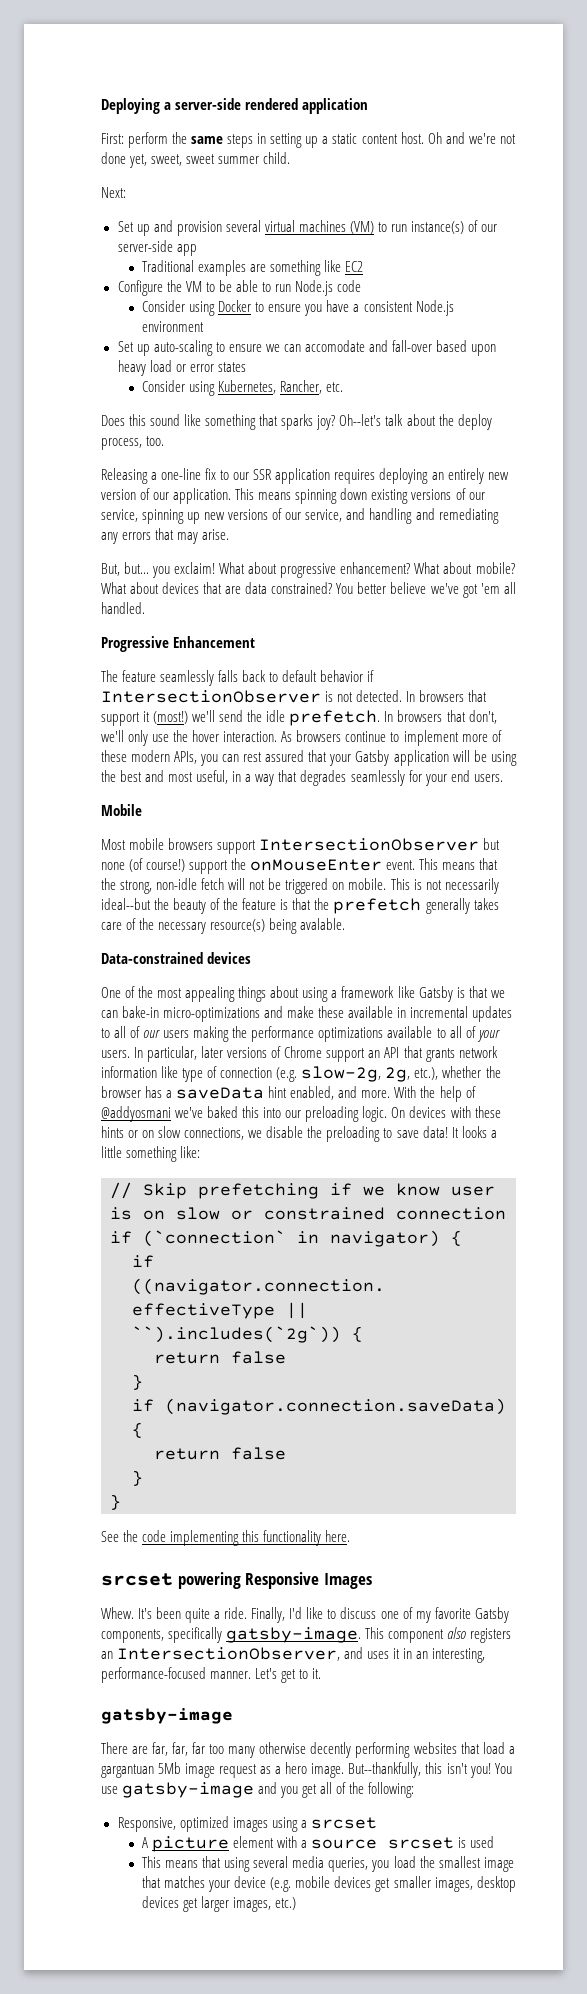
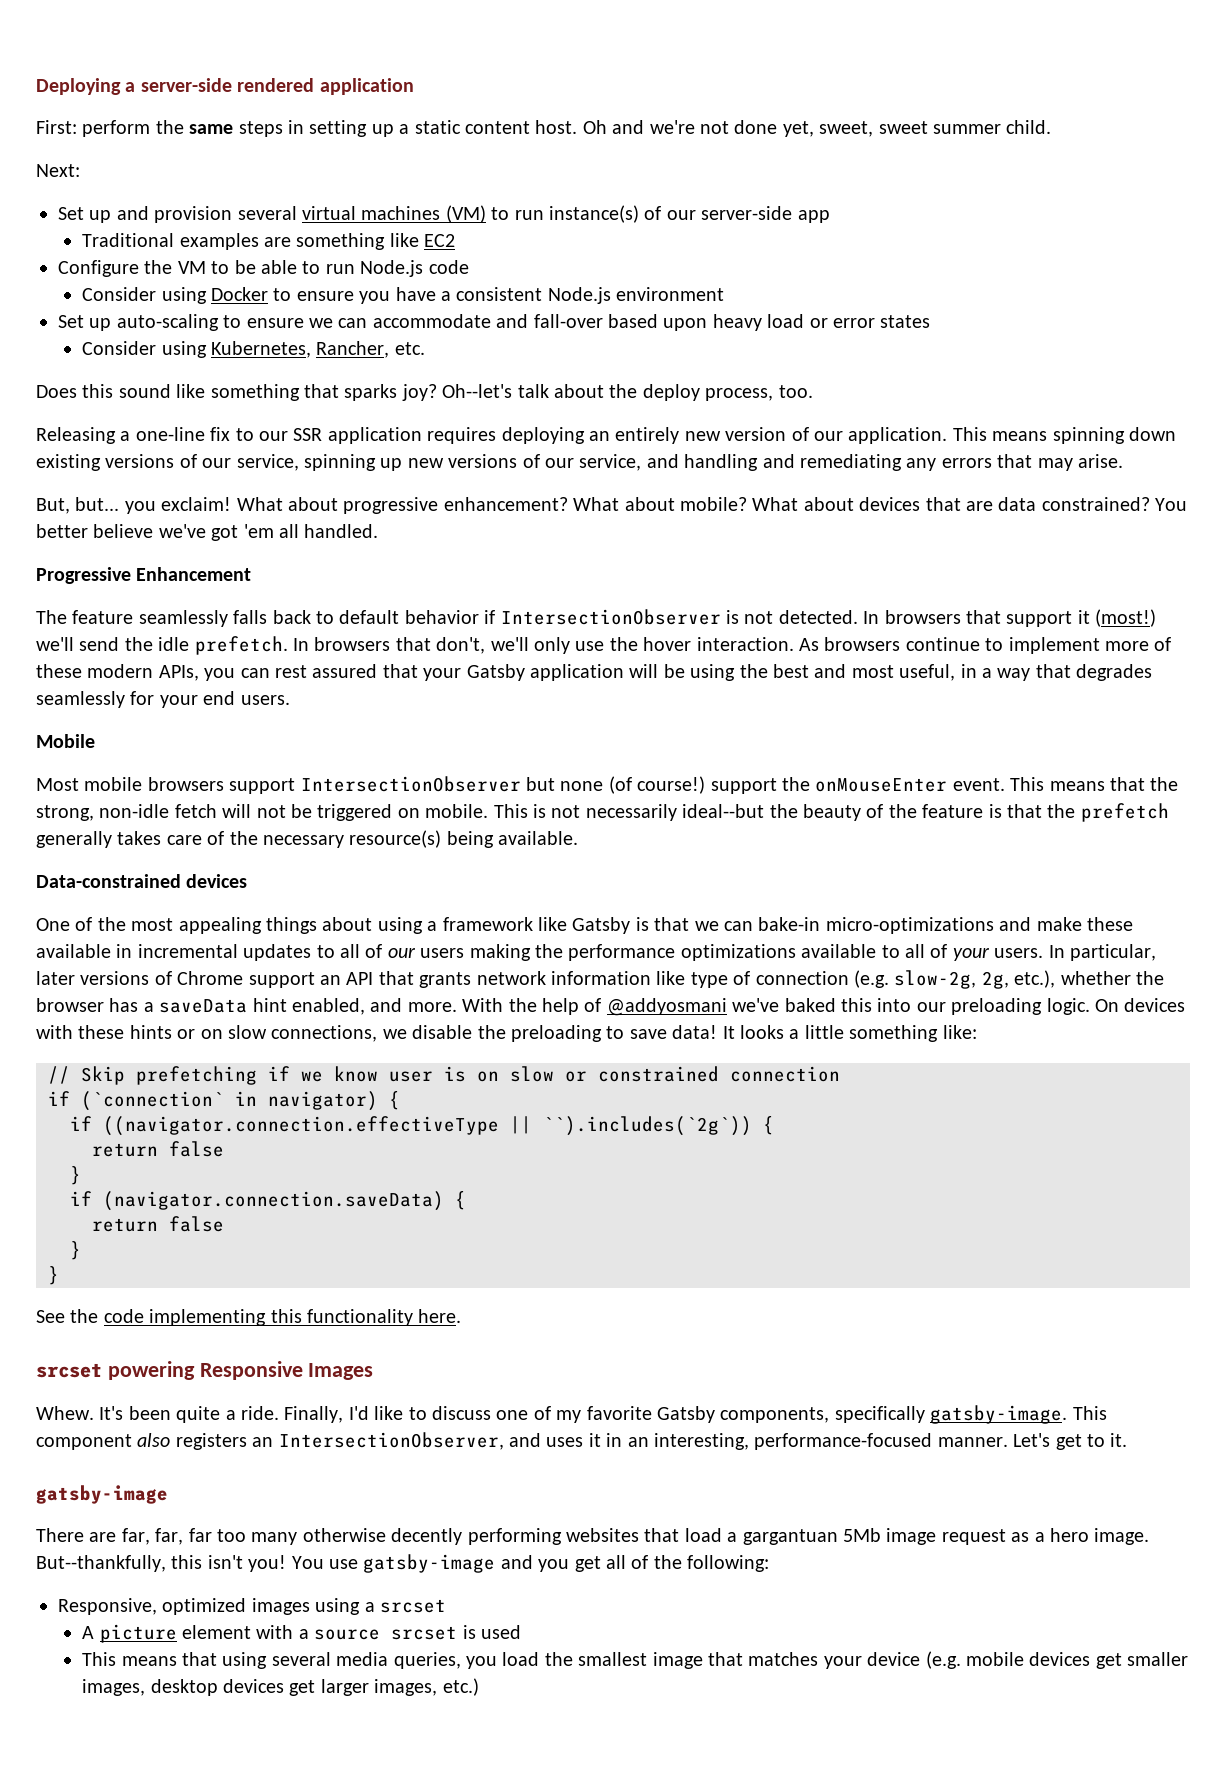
- Set up auto-scaling to ensure we can accomodate and fall-over based upon heavy load or error states
+ Set up auto-scaling to ensure we can accommodate and fall-over based upon heavy load or error states
- This is not necessarily ideal--but the beauty of the feature is that the prefetch generally takes care of the necessary resource(s) being avalable.
+ This is not necessarily ideal--but the beauty of the feature is that the prefetch generally takes care of the necessary resource(s) being available.

